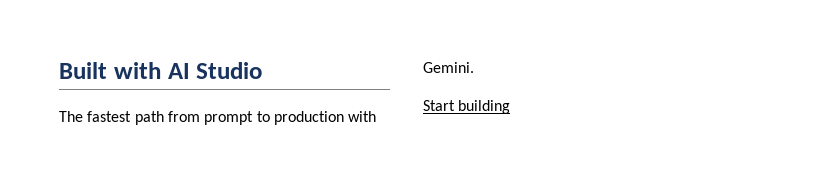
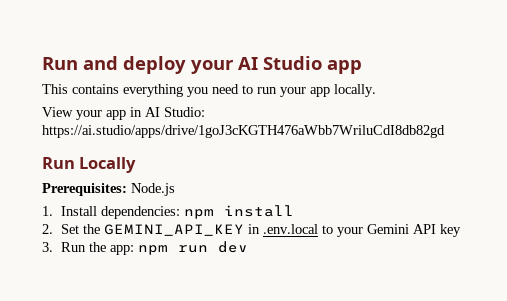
- Built with AI Studio
- The fastest path from prompt to production with Gemini.
- Start building
+ Run and deploy your AI Studio app
+ This contains everything you need to run your app locally.
+ View your app in AI Studio: https://ai.studio/apps/drive/1goJ3cKGTH476aWbb7WriluCdI8db82gd
+ Run Locally
+ Prerequisites: Node.js
+ 1. Install dependencies: npm install
+ 2. Set the GEMINI_API_KEY in .env.local to your Gemini API key
+ 3. Run the app: npm run dev

